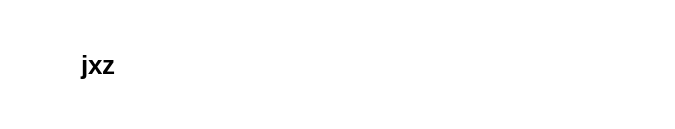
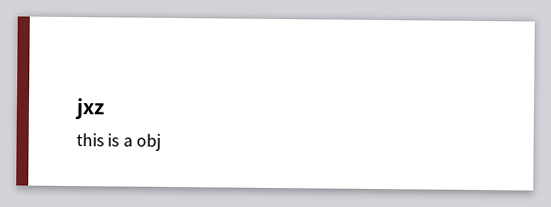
+ this is a obj

